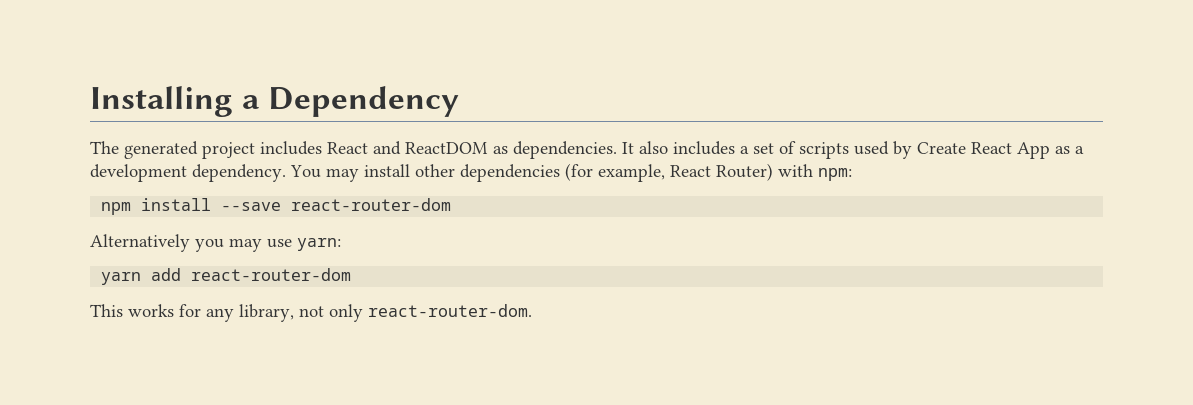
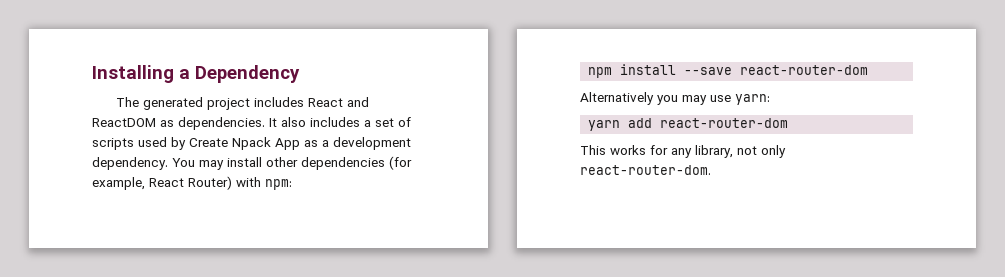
- It also includes a set of scripts used by Create React App as a development dependency.
+ It also includes a set of scripts used by Create Npack App as a development dependency.

